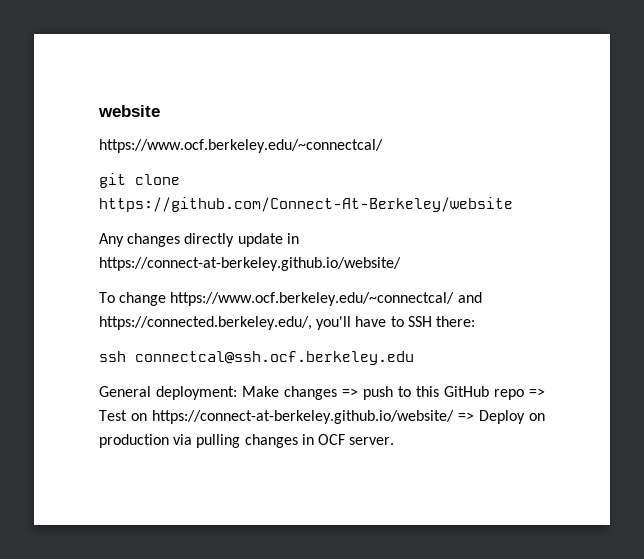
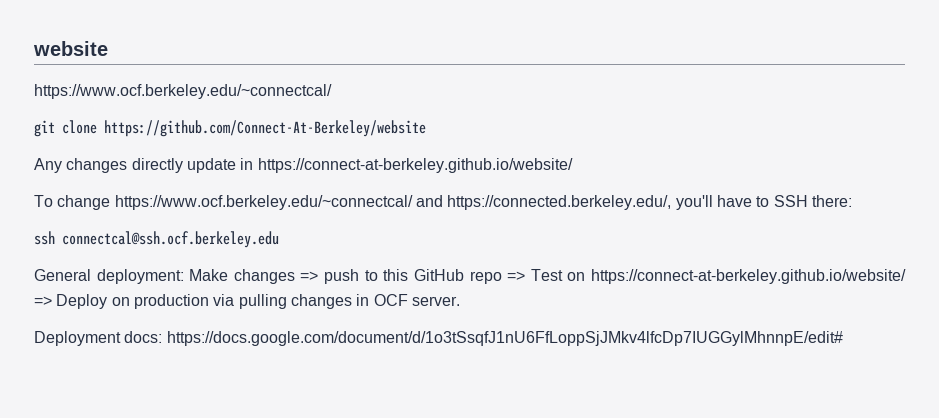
+ Deployment docs: https://docs.google.com/document/d/1o3tSsqfJ1nU6FfLoppSjJMkv4lfcDp7IUGGylMhnnpE/edit#

